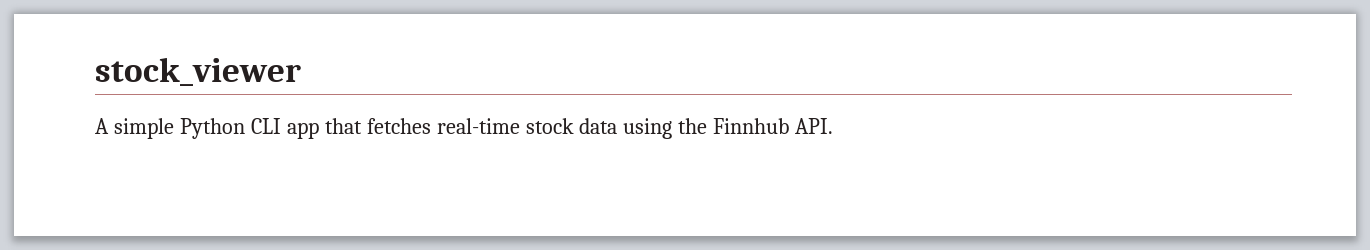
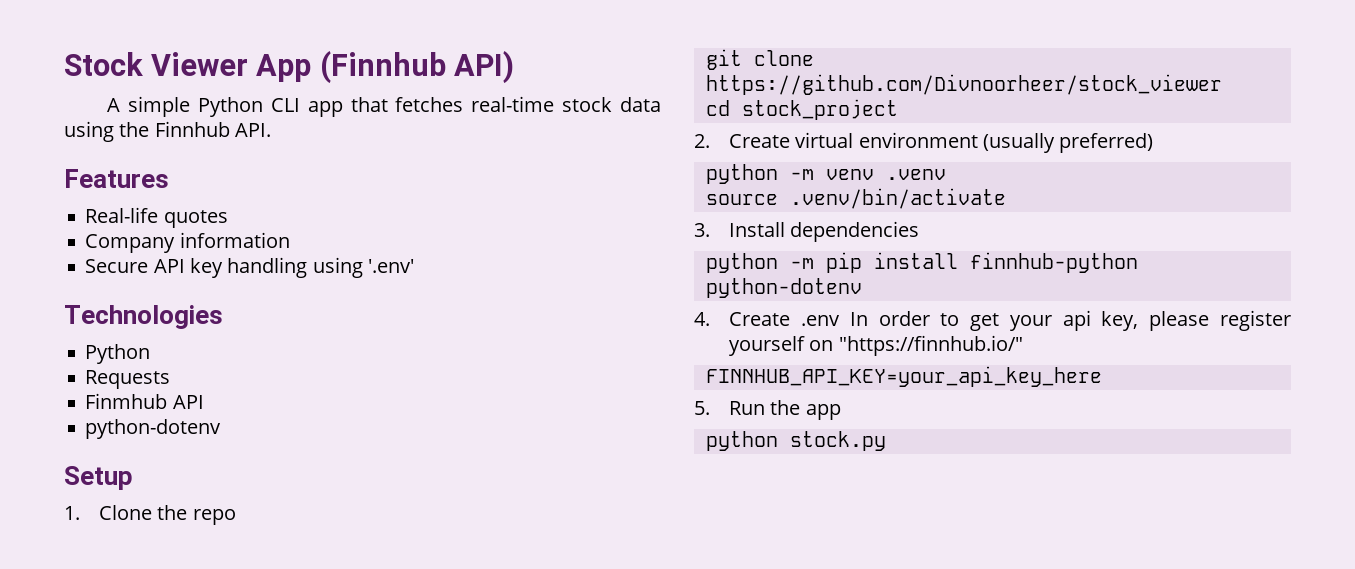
- stock_viewer
+ Stock Viewer App (Finnhub API)
+ Features
+ Real-life quotes
+ Company information
+ Secure API key handling using '.env'
+ Technologies
+ Python
+ Requests
+ Finmhub API
+ python-dotenv
+ Setup
+ 1. Clone the repo
+ git clone https://github.com/Divnoorheer/stock_viewer
+ cd stock_project
+ 2. Create virtual environment (usually preferred)
+ python -m venv .venv
+ source .venv/bin/activate
+ 3. Install dependencies
+ python -m pip install finnhub-python python-dotenv
+ 4. Create .env In order to get your api key, please register yourself on "https://finnhub.io/"
+ FINNHUB_API_KEY=your_api_key_here
+ 5. Run the app
+ python stock.py

